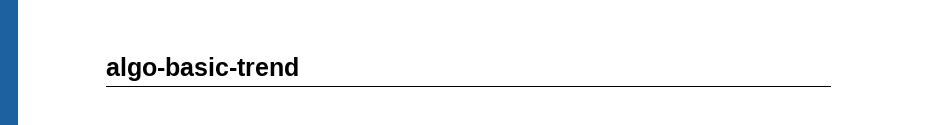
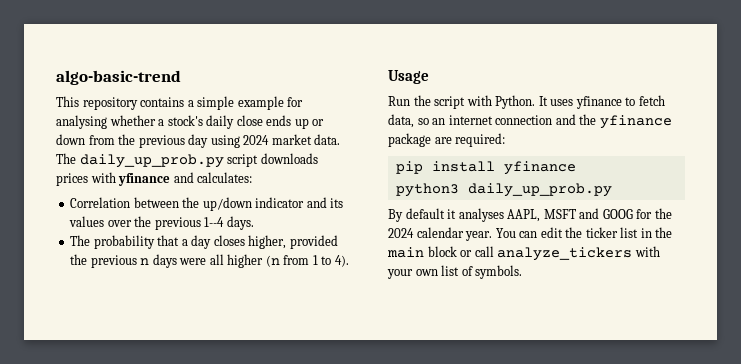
+ This repository contains a simple example for analysing whether a stock's daily close ends up or down from the previous day using 2024 market data. The daily_up_prob.py script downloads prices with yfinance and calculates:
+ Correlation between the up/down indicator and its values over the previous 1--4 days.
+ The probability that a day closes higher, provided the previous n days were all higher (n from 1 to 4).
+ Usage
+ Run the script with Python. It uses yfinance to fetch data, so an internet connection and the yfinance package are required:
+ pip install yfinance
+ python3 daily_up_prob.py
+ By default it analyses AAPL, MSFT and GOOG for the 2024 calendar year. You can edit the ticker list in the main block or call analyze_tickers with your own list of symbols.

